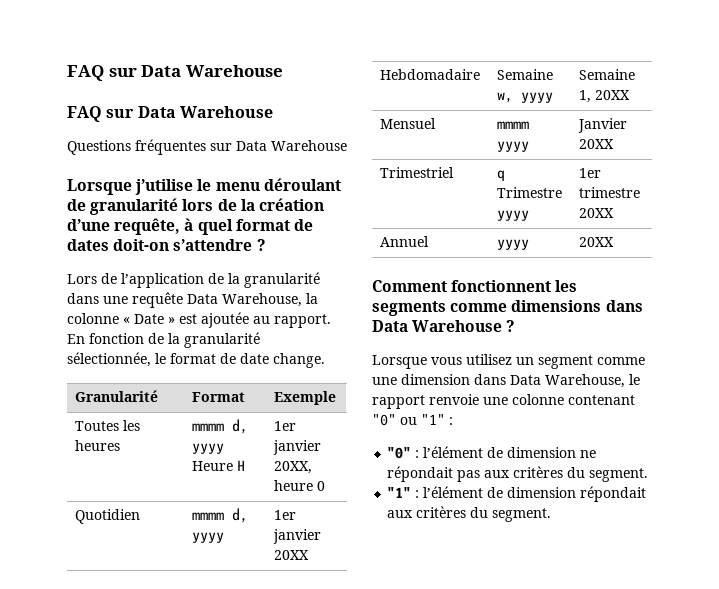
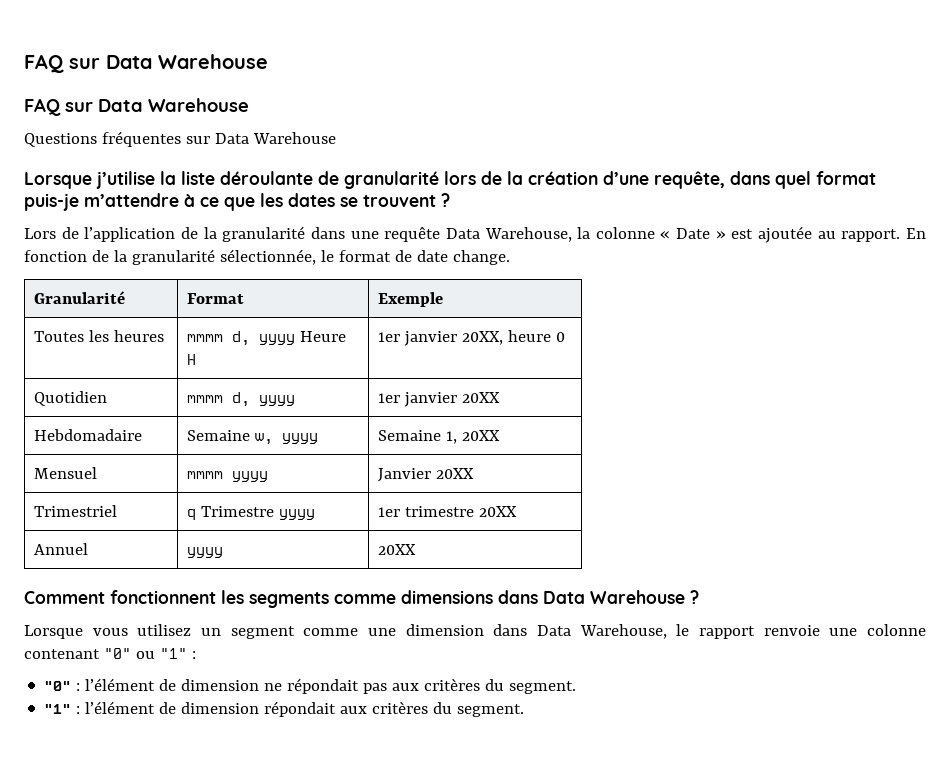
- Lorsque j’utilise le menu déroulant de granularité lors de la création d’une requête, à quel format de dates doit-on s’attendre ?
+ Lorsque j’utilise la liste déroulante de granularité lors de la création d’une requête, dans quel format puis-je m’attendre à ce que les dates se trouvent ?

